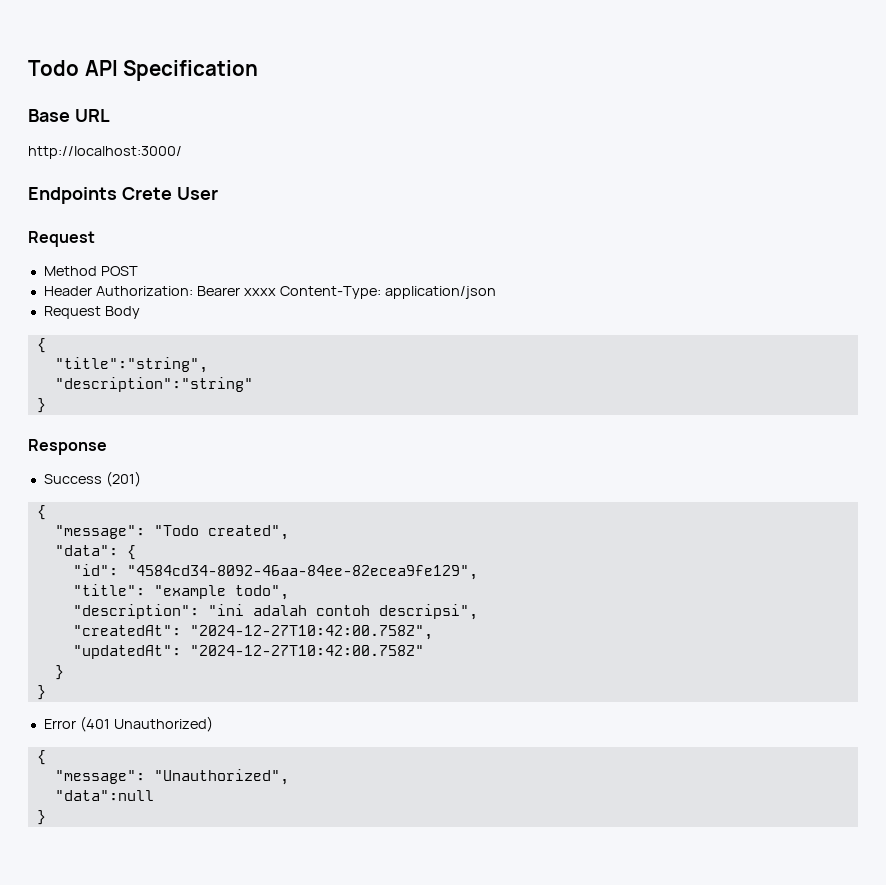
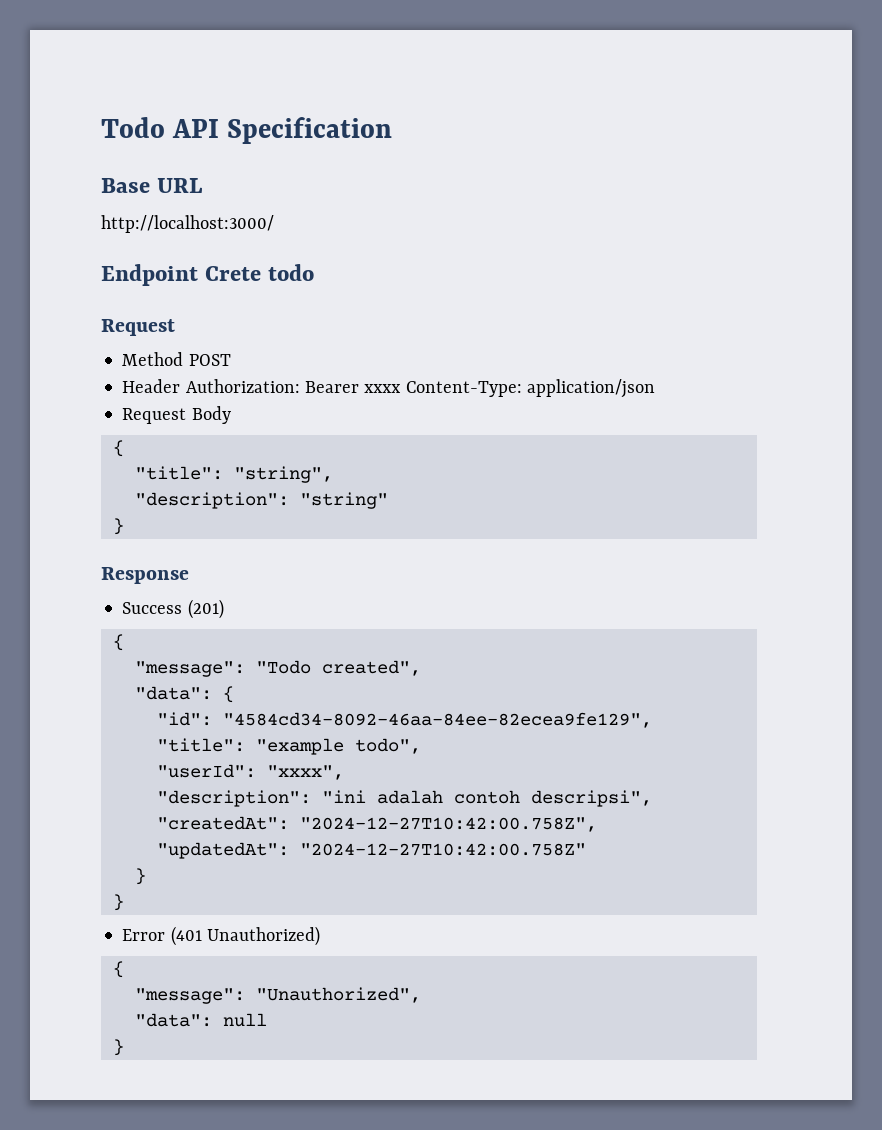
- Endpoints Crete User
+ Endpoint Crete todo
- "title":"string",
- "description":"string"
+ "title": "string",
+ "description": "string"
+ "userId": "xxxx",
- "data":null
+ "data": null

